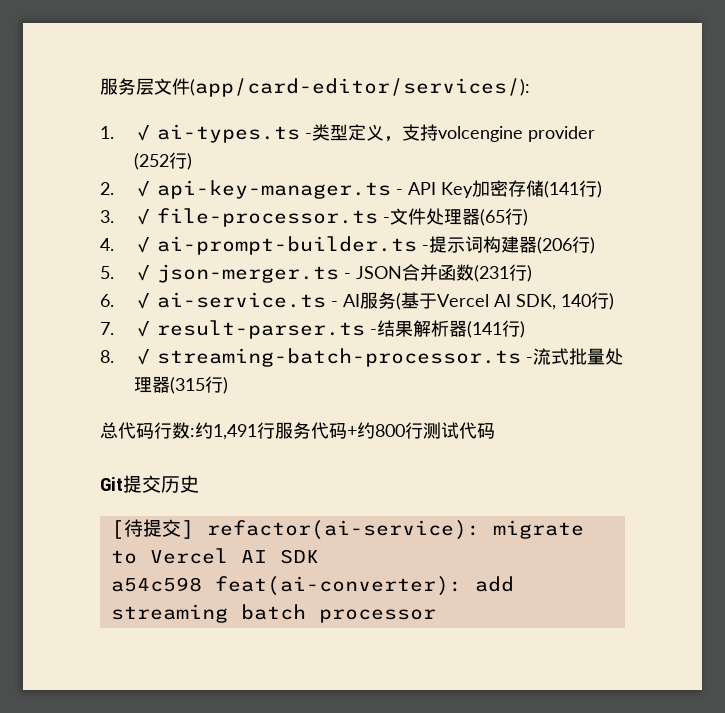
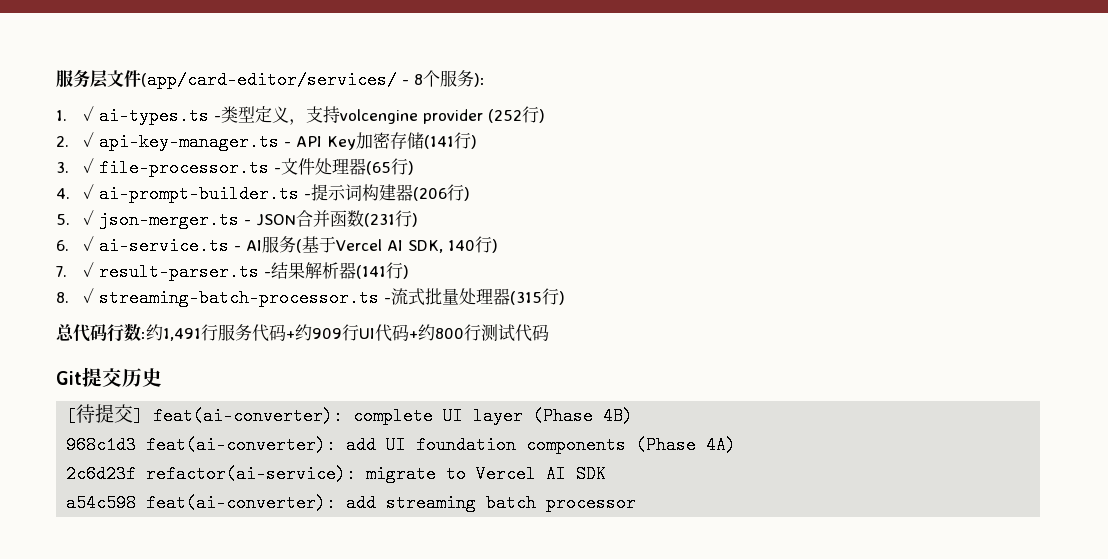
- 服务层文件(app/card-editor/services/):
+ 服务层文件(app/card-editor/services/ - 8个服务):
- 总代码行数:约1,491行服务代码+约800行测试代码
+ 总代码行数:约1,491行服务代码+约909行UI代码+约800行测试代码
- [待提交] refactor(ai-service): migrate to Vercel AI SDK
+ [待提交] feat(ai-converter): complete UI layer (Phase 4B)
+ 968c1d3 feat(ai-converter): add UI foundation components (Phase 4A)
+ 2c6d23f refactor(ai-service): migrate to Vercel AI SDK

